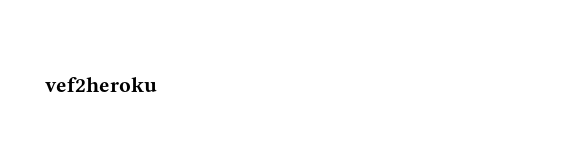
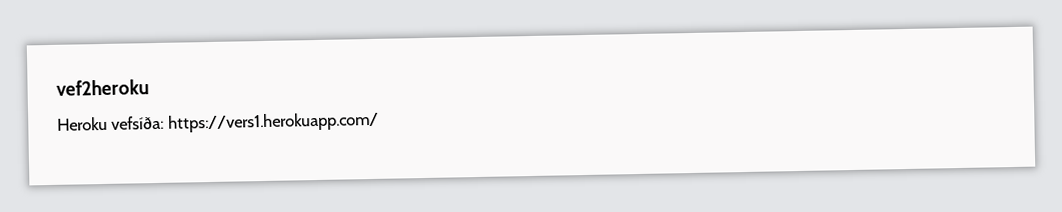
+ Heroku vefsíða: https://vers1.herokuapp.com/

